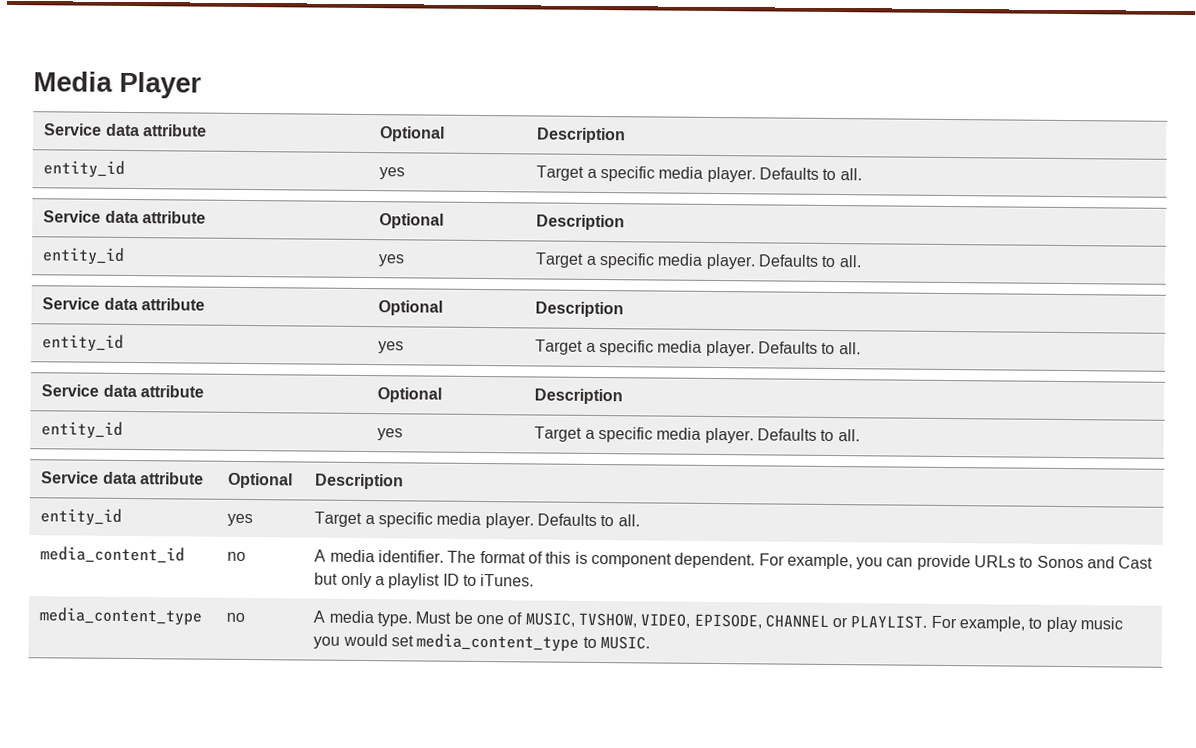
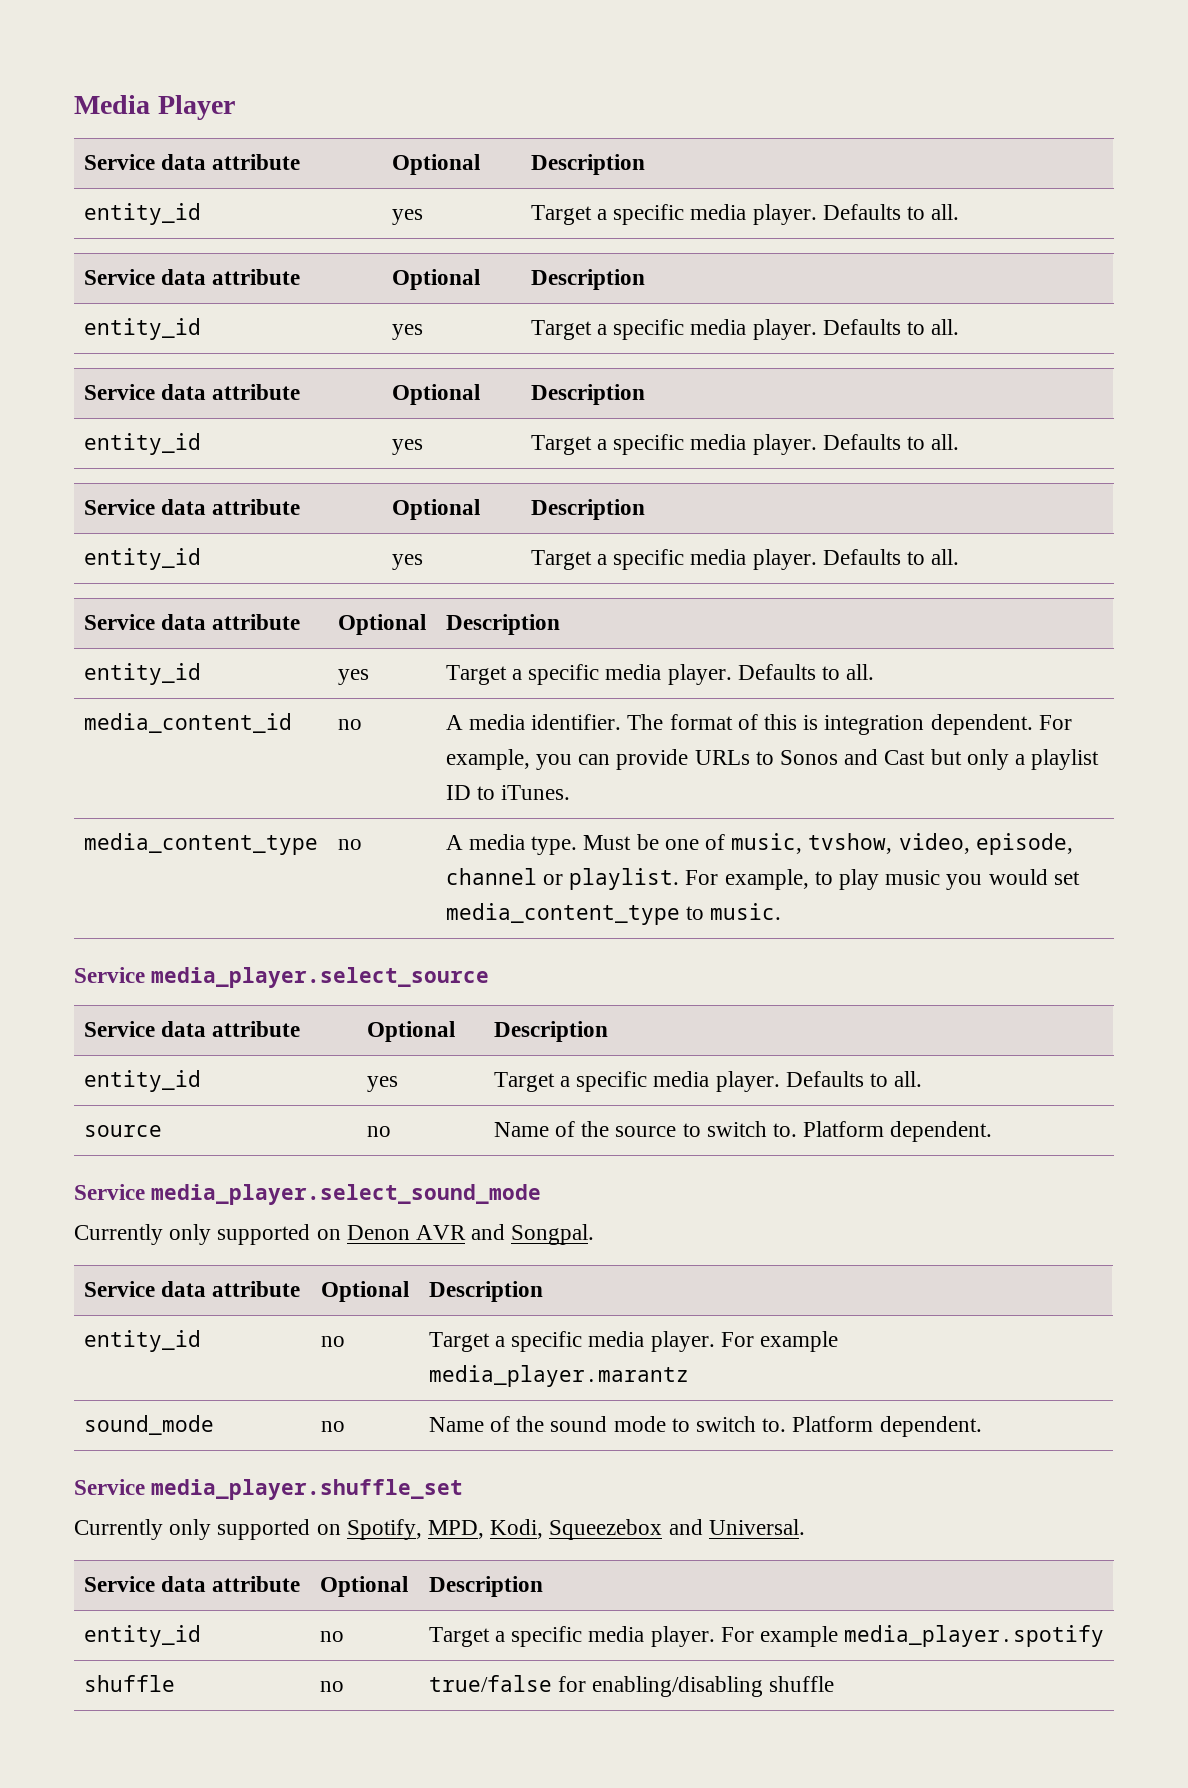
- media_content_id | no | A media identifier. The format of this is component dependent. For example, you can provide URLs to Sonos and Cast but only a playlist ID to iTunes.
+ media_content_id | no | A media identifier. The format of this is integration dependent. For example, you can provide URLs to Sonos and Cast but only a playlist ID to iTunes.
- media_content_type | no | A media type. Must be one of MUSIC, TVSHOW, VIDEO, EPISODE, CHANNEL or PLAYLIST. For example, to play music you would set media_content_type to MUSIC.
+ media_content_type | no | A media type. Must be one of music, tvshow, video, episode, channel or playlist. For example, to play music you would set media_content_type to music.
+ Service media_player.select_source
+ Service data attribute | Optional | Description
+ entity_id | yes | Target a specific media player. Defaults to all.
+ source | no | Name of the source to switch to. Platform dependent.
+ Service media_player.select_sound_mode
+ Currently only supported on Denon AVR and Songpal.
+ Service data attribute | Optional | Description
+ entity_id | no | Target a specific media player. For example media_player.marantz
+ sound_mode | no | Name of the sound mode to switch to. Platform dependent.
+ Service media_player.shuffle_set
+ Currently only supported on Spotify, MPD, Kodi, Squeezebox and Universal.
+ Service data attribute | Optional | Description
+ entity_id | no | Target a specific media player. For example media_player.spotify
+ shuffle | no | true/false for enabling/disabling shuffle

